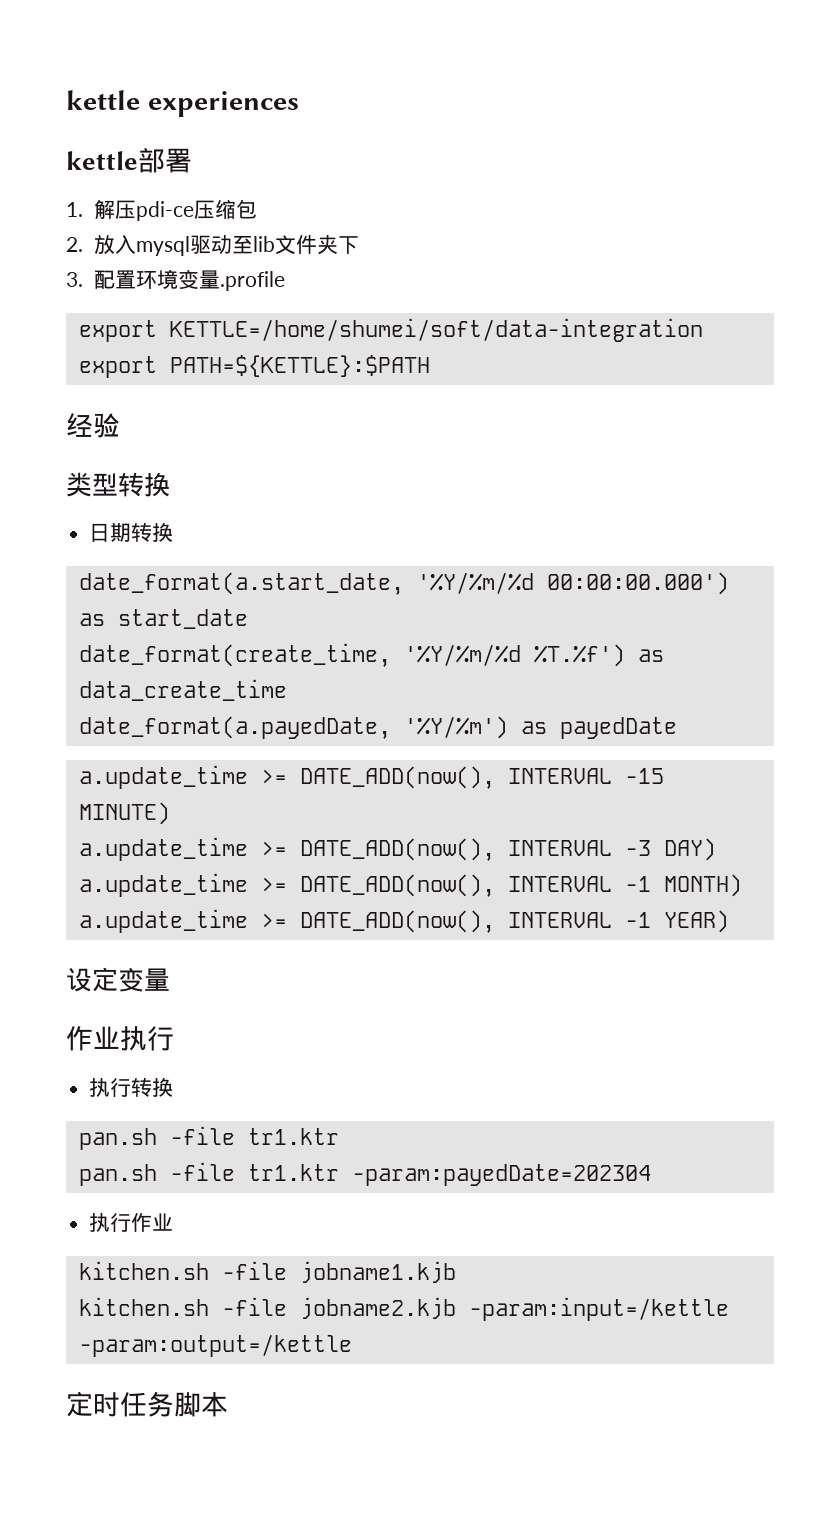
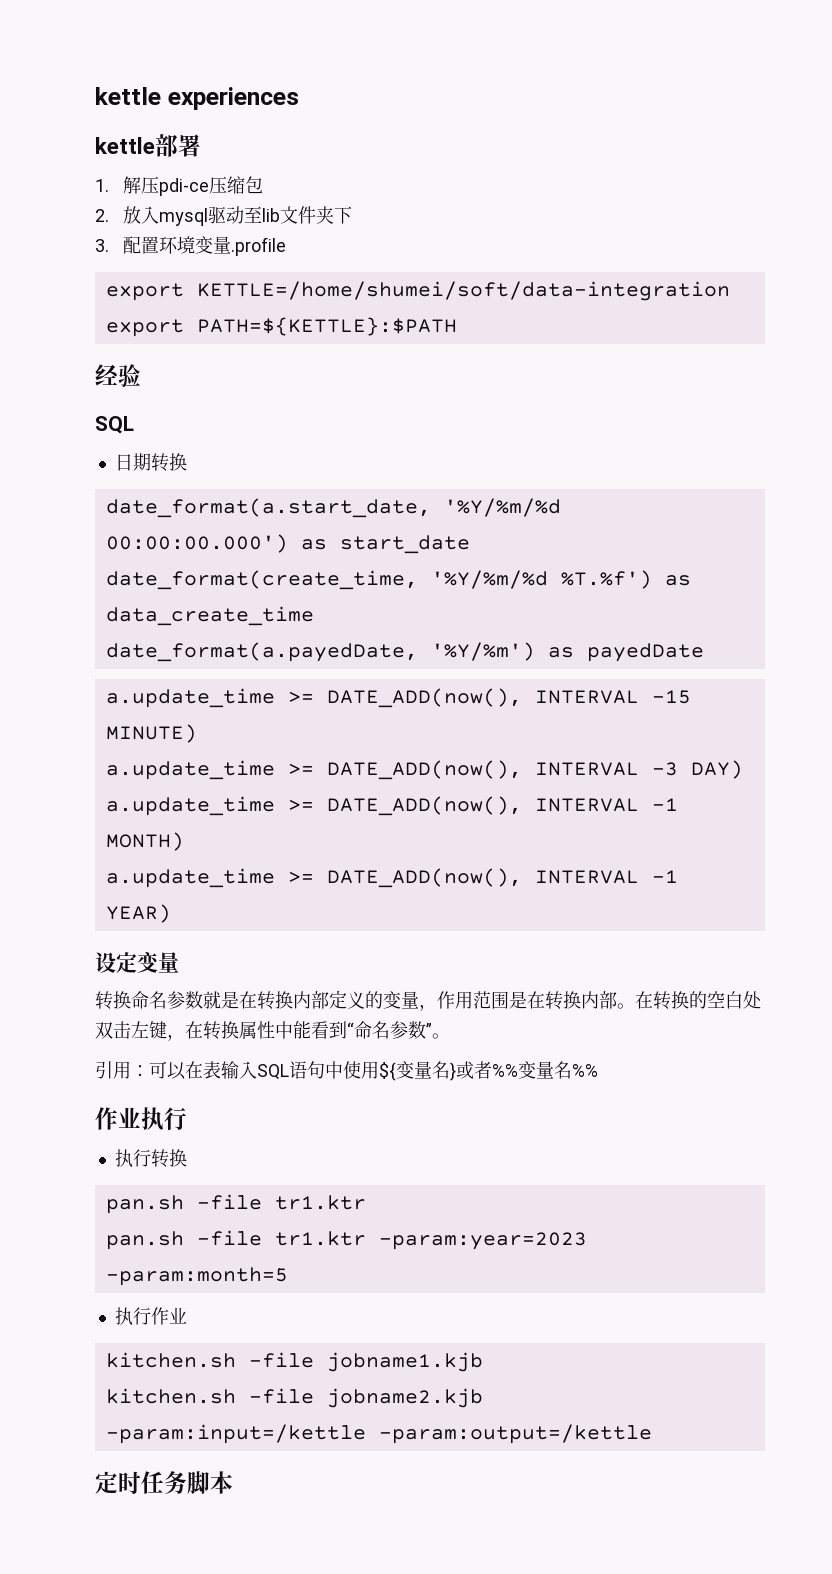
  经验
- 类型转换
+ SQL
+ 转换命名参数就是在转换内部定义的变量，作用范围是在转换内部。在转换的空白处双击左键，在转换属性中能看到“命名参数”。
+ 引用：可以在表输入SQL语句中使用${变量名}或者%%变量名%%
- pan.sh -file tr1.ktr -param:payedDate=202304
+ pan.sh -file tr1.ktr -param:year=2023 -param:month=5

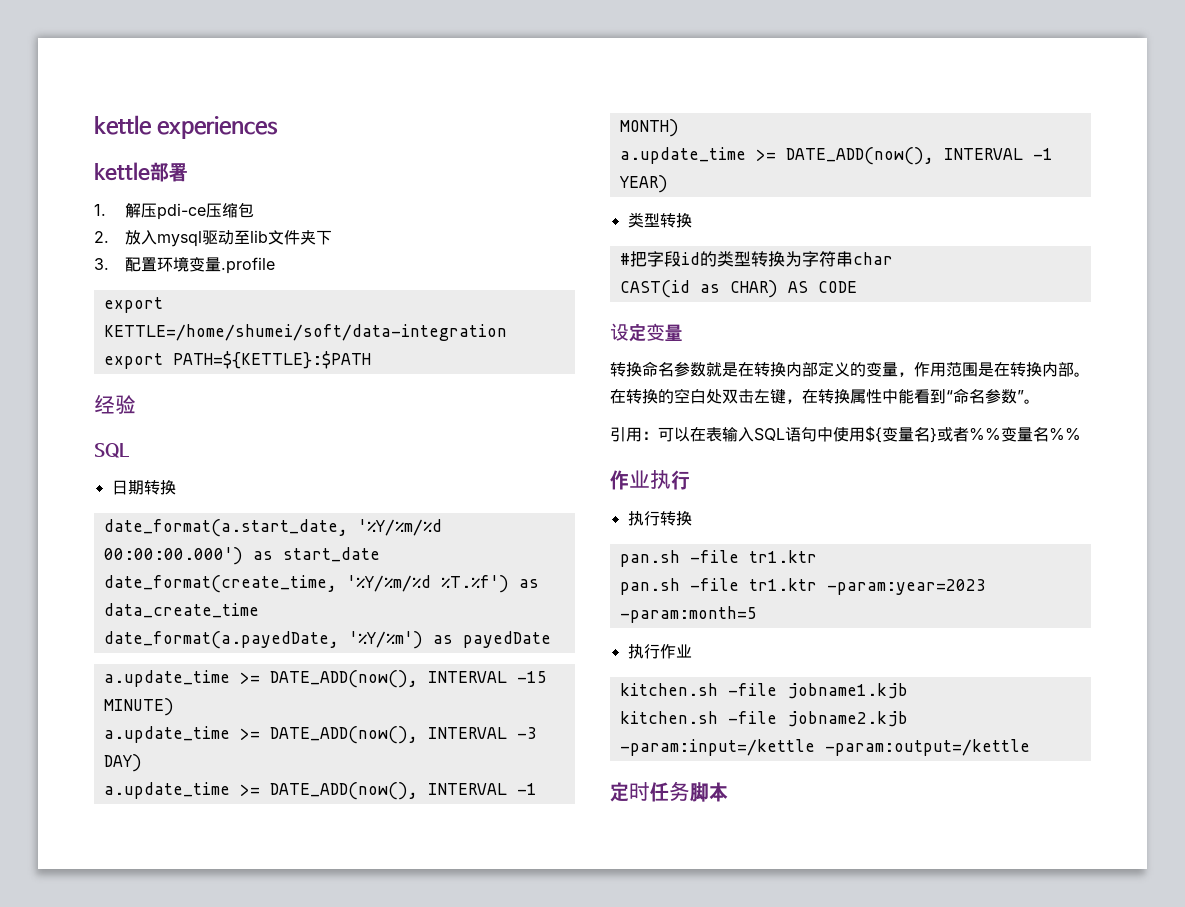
  a.update_time >= DATE_ADD(now(), INTERVAL -1 YEAR)
+ 类型转换
+ #把字段id的类型转换为字符串char
+ CAST(id as CHAR) AS CODE

